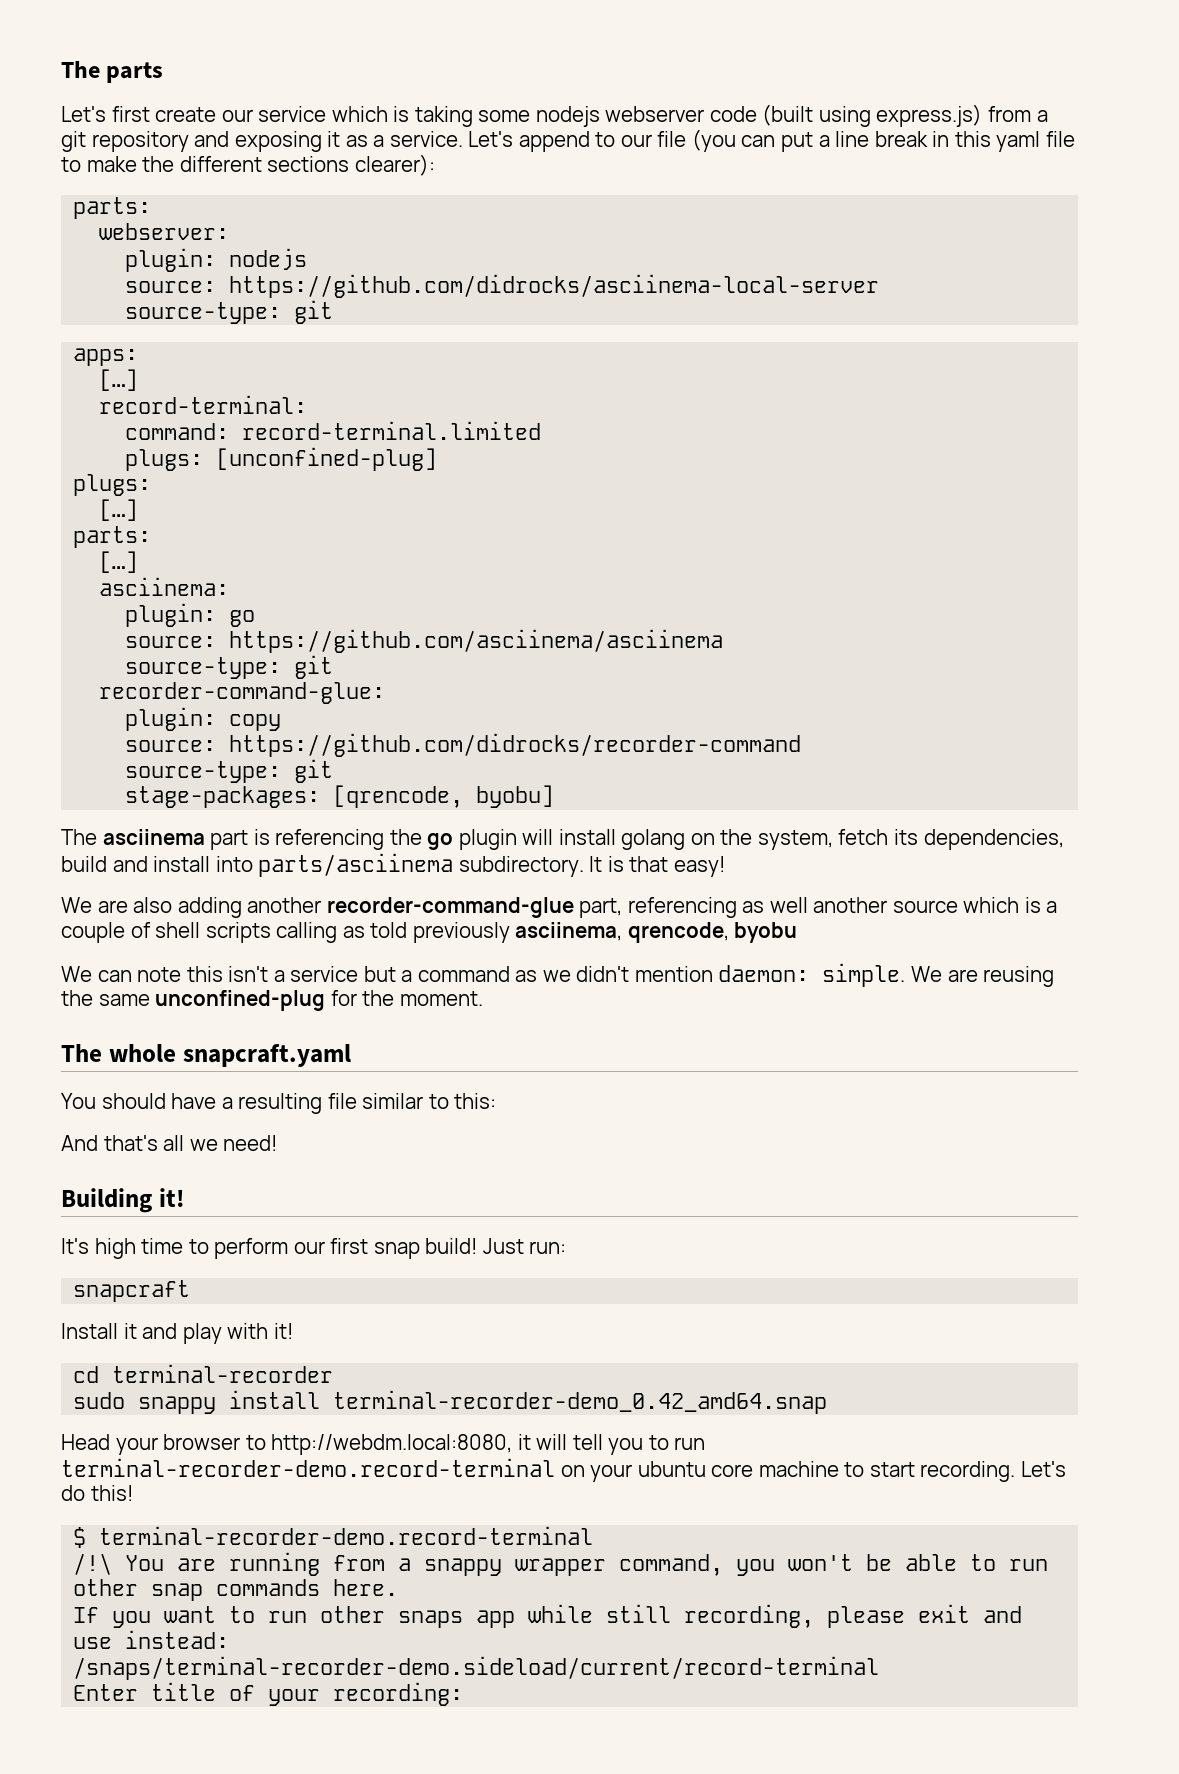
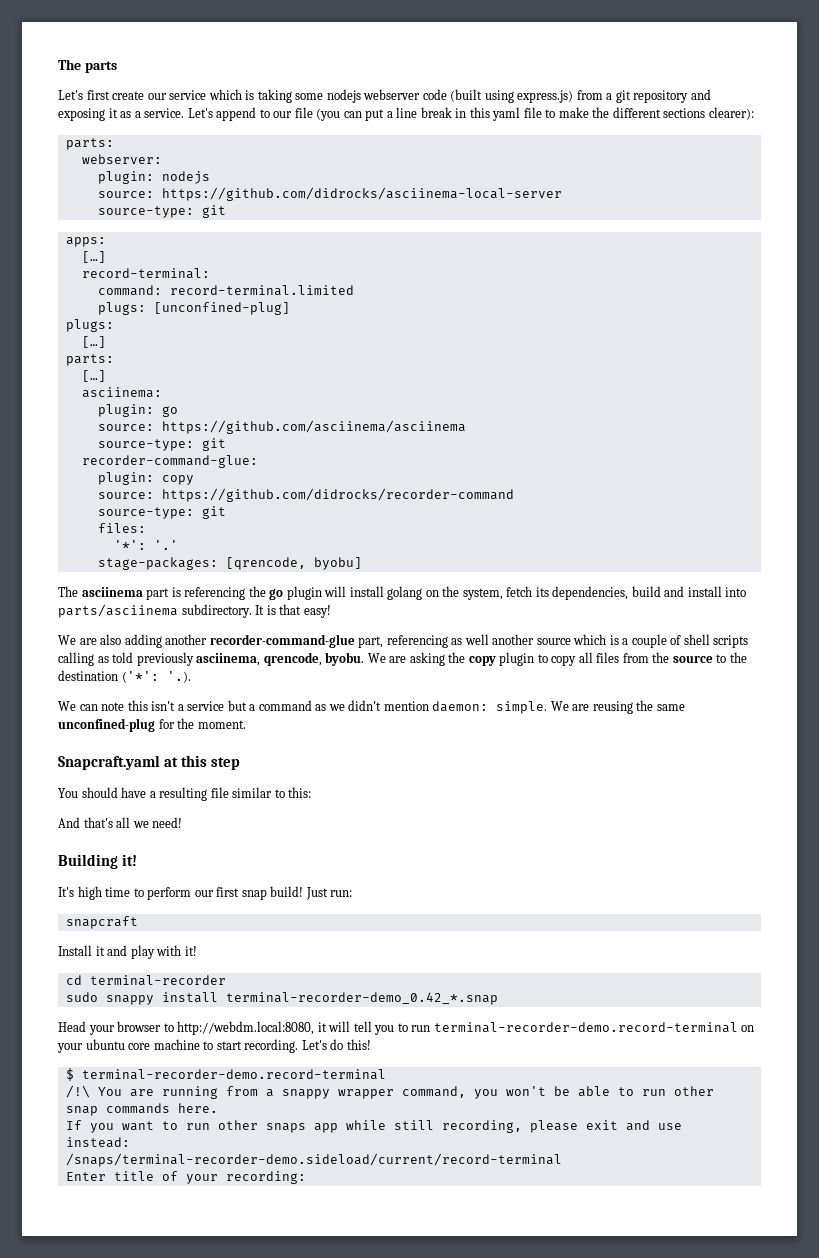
+ files:
+ '*': '.'
- We are also adding another recorder-command-glue part, referencing as well another source which is a couple of shell scripts calling as told previously asciinema, qrencode, byobu
+ We are also adding another recorder-command-glue part, referencing as well another source which is a couple of shell scripts calling as told previously asciinema, qrencode, byobu. We are asking the copy plugin to copy all files from the source to the destination ('*': '.).
- The whole snapcraft.yaml
+ Snapcraft.yaml at this step
- sudo snappy install terminal-recorder-demo_0.42_amd64.snap
+ sudo snappy install terminal-recorder-demo_0.42_*.snap

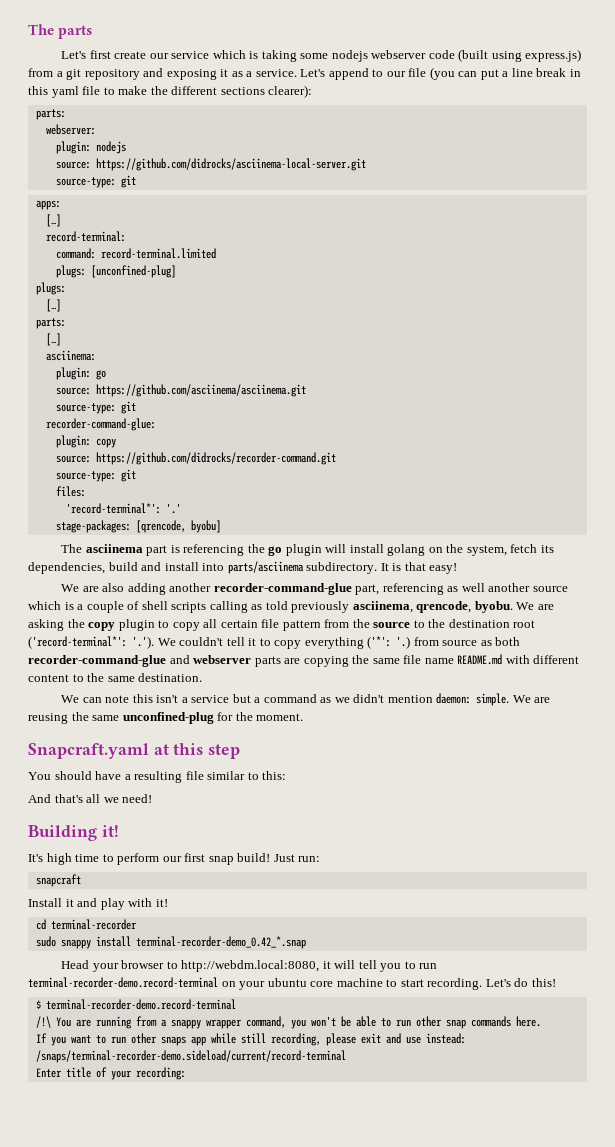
- source: https://github.com/didrocks/asciinema-local-server
+ source: https://github.com/didrocks/asciinema-local-server.git
- source: https://github.com/asciinema/asciinema
+ source: https://github.com/asciinema/asciinema.git
- source: https://github.com/didrocks/recorder-command
+ source: https://github.com/didrocks/recorder-command.git
- '*': '.'
+ 'record-terminal*': '.'
- We are asking the copy plugin to copy all files from the source to the destination ('*': '.).
+ We are asking the copy plugin to copy all certain file pattern from the source to the destination root ('record-terminal*': '.'). We couldn't tell it to copy everything ('*': '.) from source as both recorder-command-glue and webserver parts are copying the same file name README.md with different content to the same destination.

